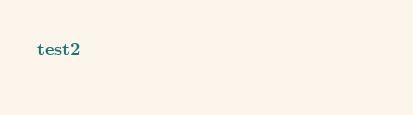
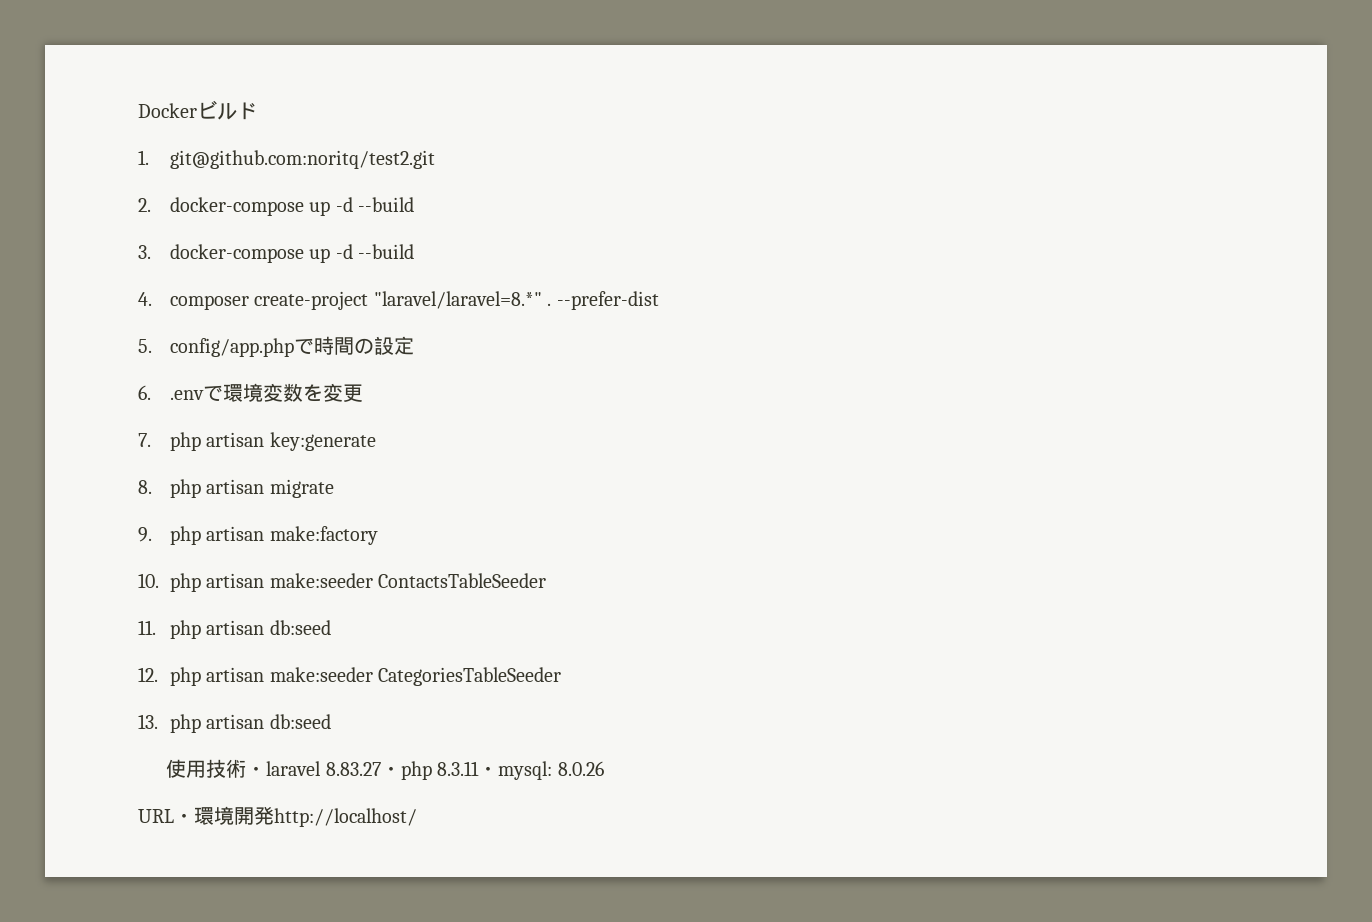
- test2
+ Dockerビルド
+ 1. git@github.com:noritq/test2.git
+ 2. docker-compose up -d --build
+ 3. docker-compose up -d --build
+ 4. composer create-project "laravel/laravel=8.*" . --prefer-dist
+ 5. config/app.phpで時間の設定
+ 6. .envで環境変数を変更
+ 7. php artisan key:generate
+ 8. php artisan migrate
+ 9. php artisan make:factory
+ 10. php artisan make:seeder ContactsTableSeeder
+ 11. php artisan db:seed
+ 12. php artisan make:seeder CategoriesTableSeeder
+ 13. php artisan db:seed
+ 使用技術・laravel 8.83.27・php 8.3.11・mysql: 8.0.26
+ URL・環境開発http://localhost/

